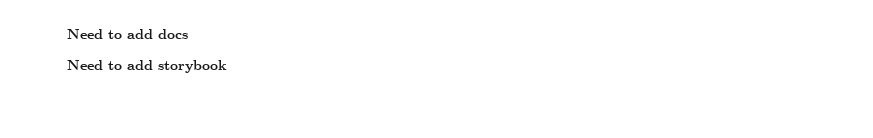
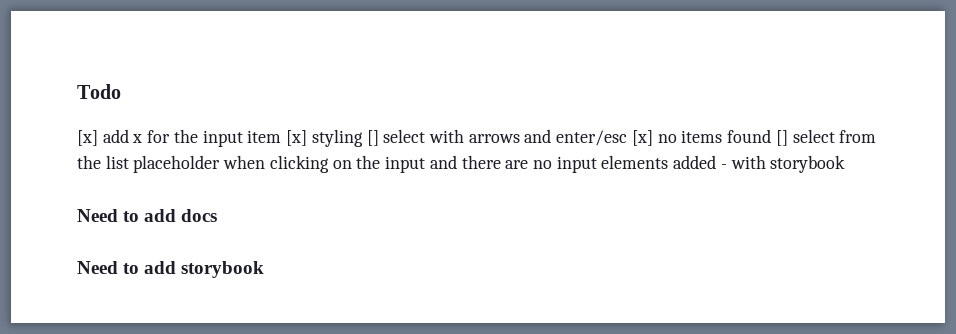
+ Todo
+ [x] add x for the input item [x] styling [] select with arrows and enter/esc [x] no items found [] select from the list placeholder when clicking on the input and there are no input elements added - with storybook

